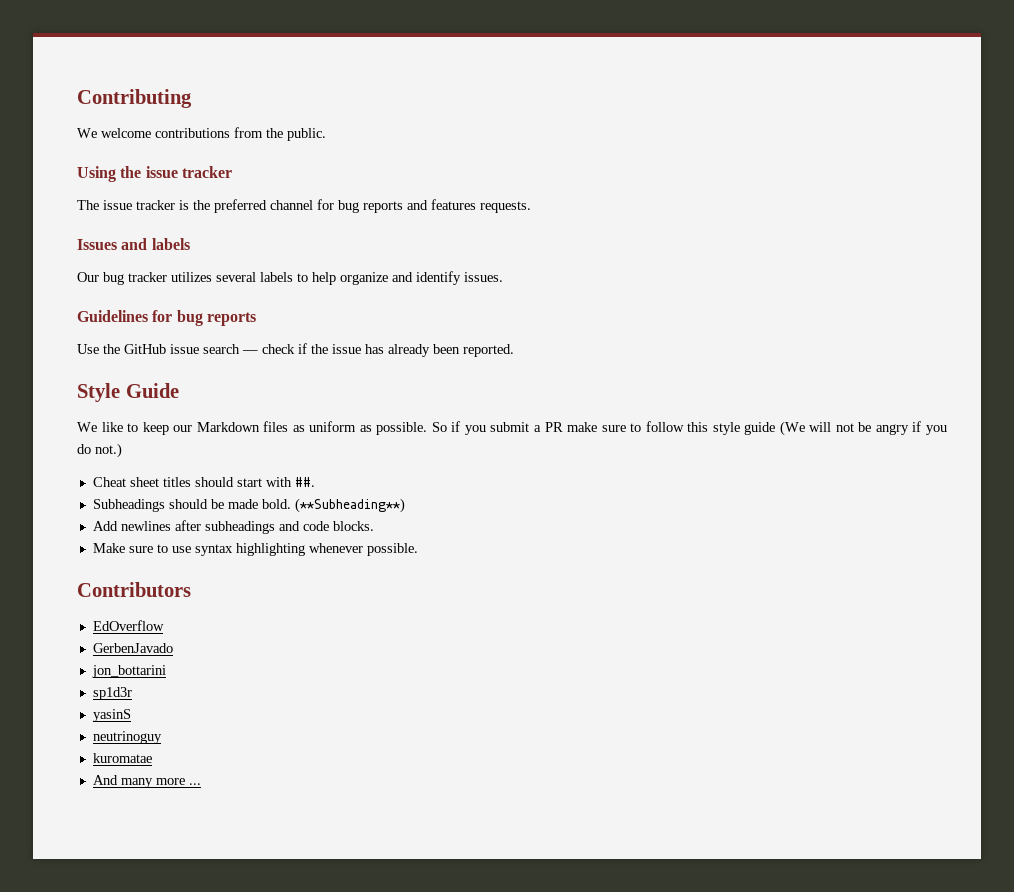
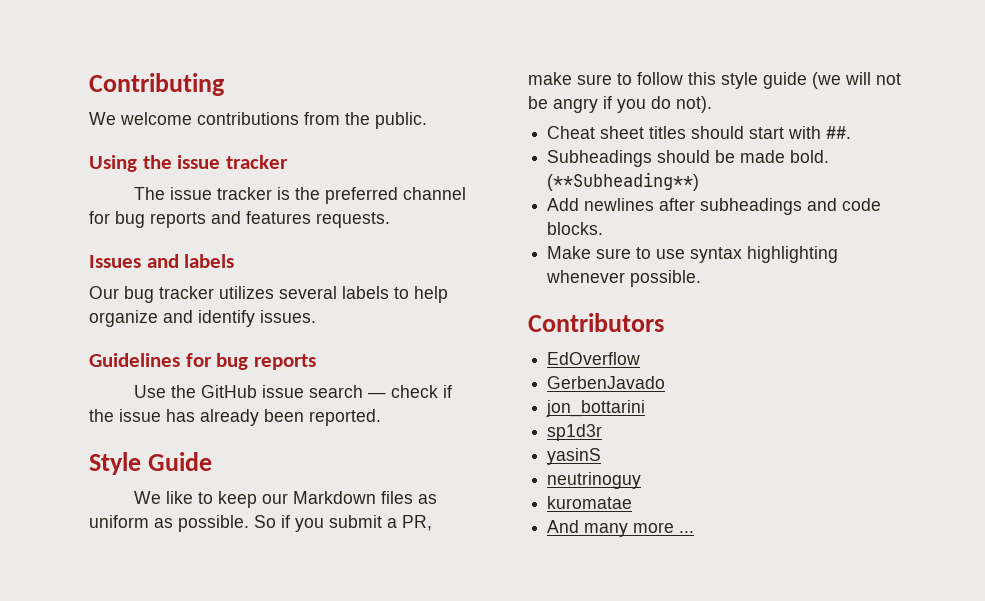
- So if you submit a PR make sure to follow this style guide (We will not be angry if you do not.)
+ So if you submit a PR, make sure to follow this style guide (we will not be angry if you do not).

